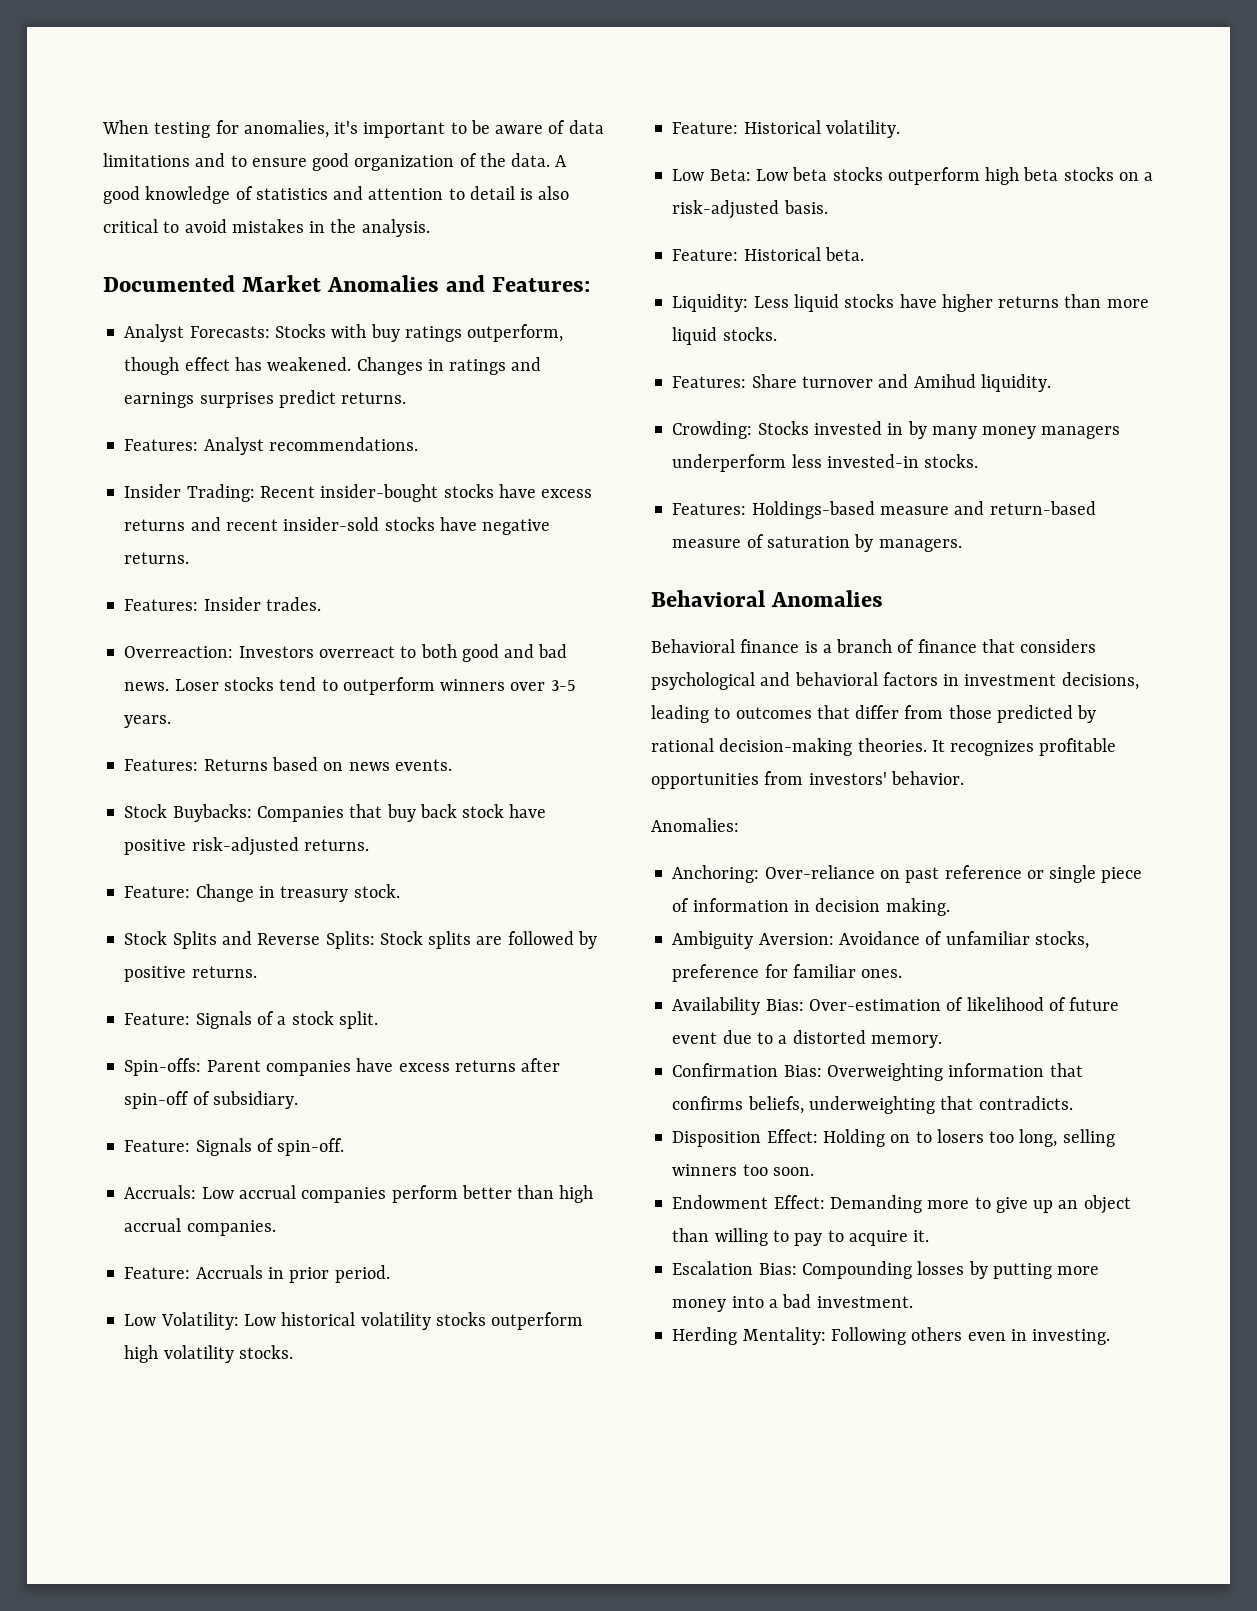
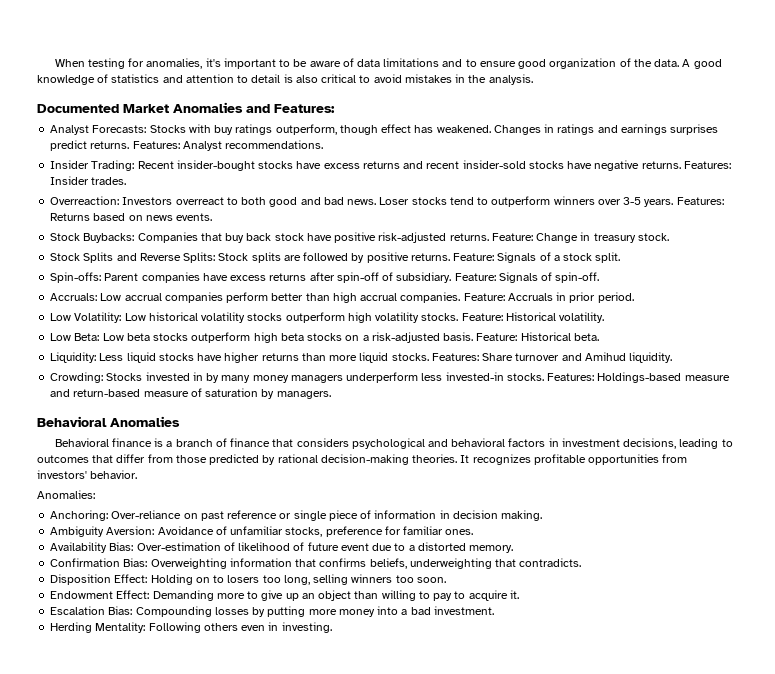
- Changes in ratings and earnings surprises predict returns.
- Features: Analyst recommendations.
+ Changes in ratings and earnings surprises predict returns. Features: Analyst recommendations.
- Insider Trading: Recent insider-bought stocks have excess returns and recent insider-sold stocks have negative returns.
- Features: Insider trades.
+ Insider Trading: Recent insider-bought stocks have excess returns and recent insider-sold stocks have negative returns. Features: Insider trades.
- Loser stocks tend to outperform winners over 3-5 years.
- Features: Returns based on news events.
+ Loser stocks tend to outperform winners over 3-5 years. Features: Returns based on news events.
- Stock Buybacks: Companies that buy back stock have positive risk-adjusted returns.
- Feature: Change in treasury stock.
+ Stock Buybacks: Companies that buy back stock have positive risk-adjusted returns. Feature: Change in treasury stock.
- Stock Splits and Reverse Splits: Stock splits are followed by positive returns.
- Feature: Signals of a stock split.
+ Stock Splits and Reverse Splits: Stock splits are followed by positive returns. Feature: Signals of a stock split.
- Spin-offs: Parent companies have excess returns after spin-off of subsidiary.
- Feature: Signals of spin-off.
+ Spin-offs: Parent companies have excess returns after spin-off of subsidiary. Feature: Signals of spin-off.
- Accruals: Low accrual companies perform better than high accrual companies.
- Feature: Accruals in prior period.
+ Accruals: Low accrual companies perform better than high accrual companies. Feature: Accruals in prior period.
- Low Volatility: Low historical volatility stocks outperform high volatility stocks.
- Feature: Historical volatility.
+ Low Volatility: Low historical volatility stocks outperform high volatility stocks. Feature: Historical volatility.
- Low Beta: Low beta stocks outperform high beta stocks on a risk-adjusted basis.
- Feature: Historical beta.
+ Low Beta: Low beta stocks outperform high beta stocks on a risk-adjusted basis. Feature: Historical beta.
- Liquidity: Less liquid stocks have higher returns than more liquid stocks.
- Features: Share turnover and Amihud liquidity.
+ Liquidity: Less liquid stocks have higher returns than more liquid stocks. Features: Share turnover and Amihud liquidity.
- Crowding: Stocks invested in by many money managers underperform less invested-in stocks.
- Features: Holdings-based measure and return-based measure of saturation by managers.
+ Crowding: Stocks invested in by many money managers underperform less invested-in stocks. Features: Holdings-based measure and return-based measure of saturation by managers.

